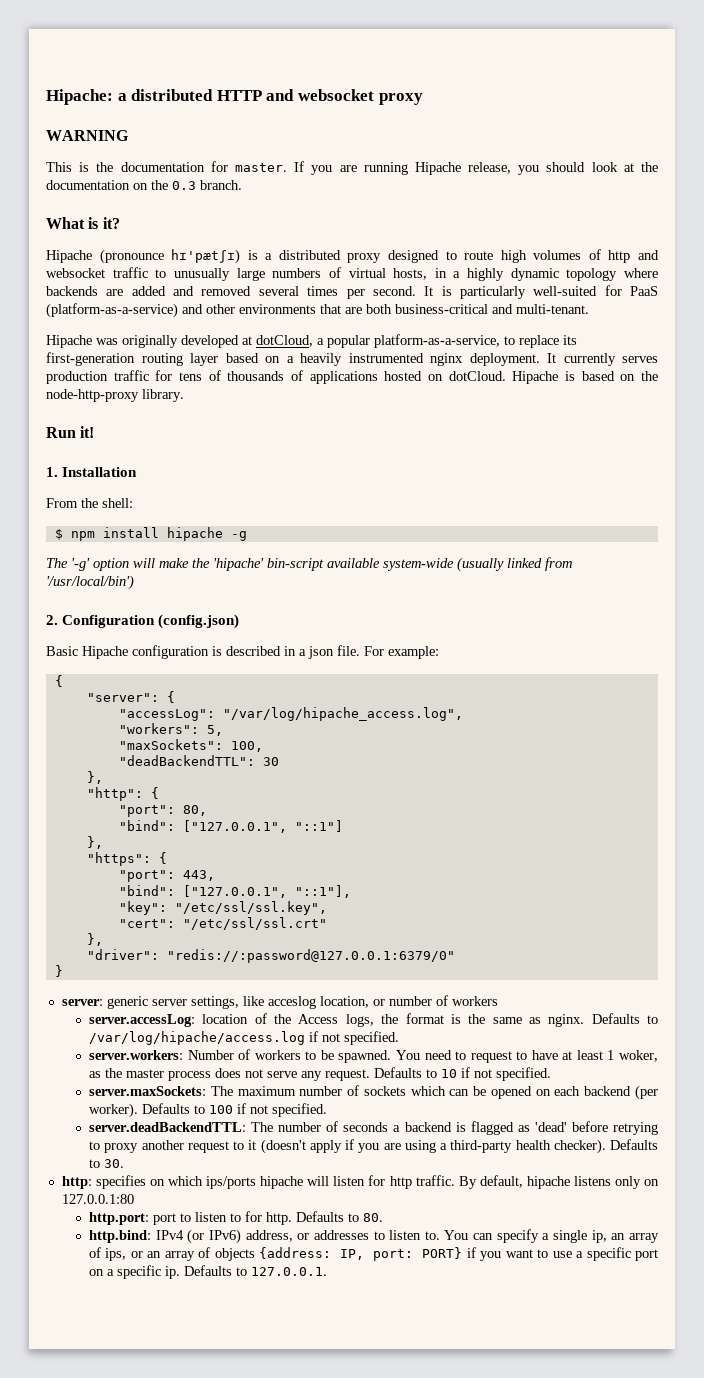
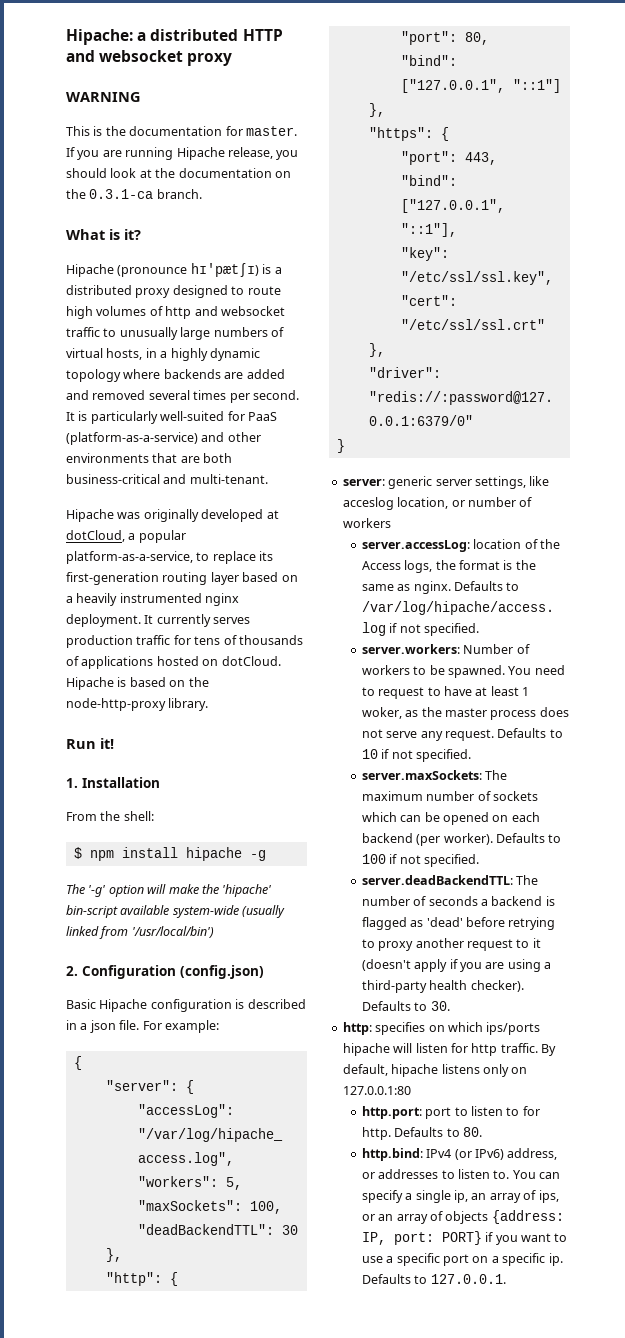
- If you are running Hipache release, you should look at the documentation on the 0.3 branch.
+ If you are running Hipache release, you should look at the documentation on the 0.3.1-ca branch.

